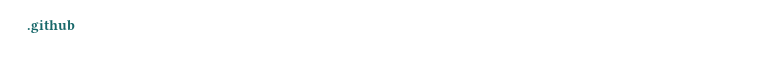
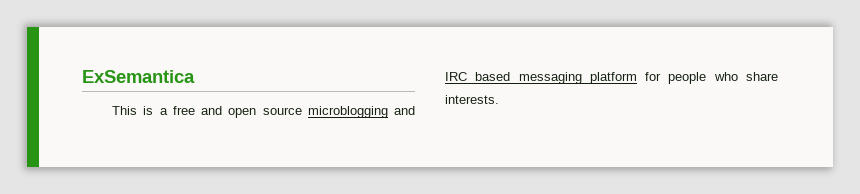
- .github
+ ExSemantica
+ This is a free and open source microblogging and IRC based messaging platform for people who share interests.

